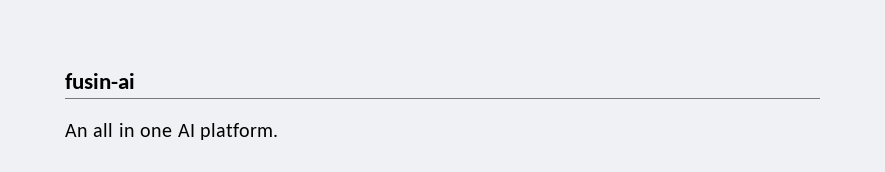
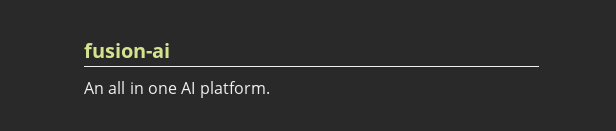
- fusin-ai
+ fusion-ai

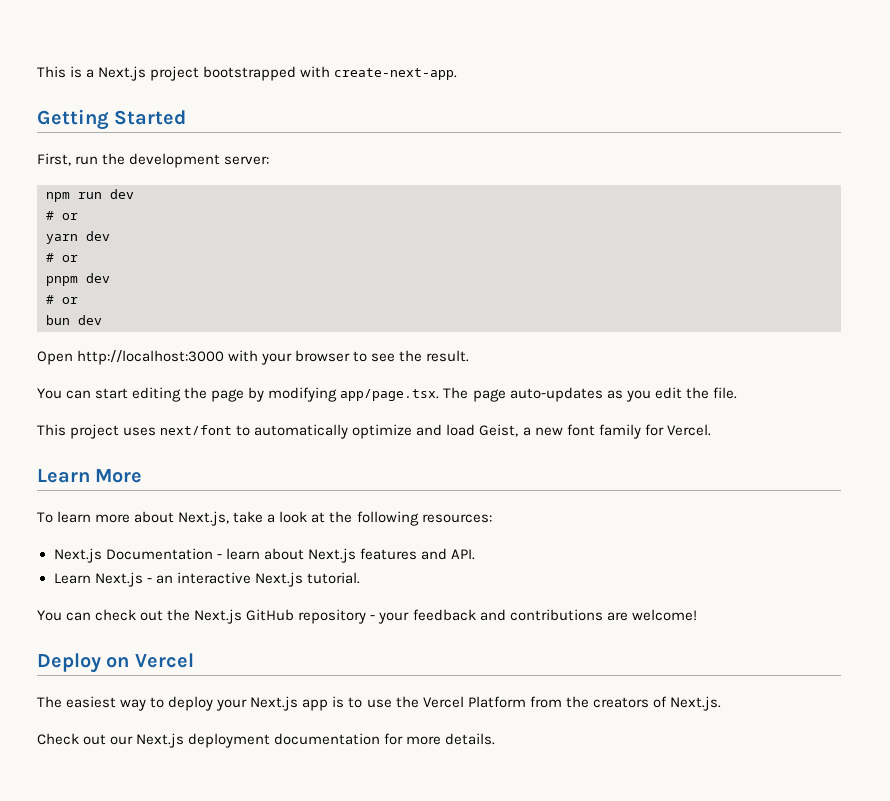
- fusion-ai
- An all in one AI platform.
+ This is a Next.js project bootstrapped with create-next-app.
+ Getting Started
+ First, run the development server:
+ npm run dev
+ # or
+ yarn dev
+ # or
+ pnpm dev
+ # or
+ bun dev
+ Open http://localhost:3000 with your browser to see the result.
+ You can start editing the page by modifying app/page.tsx. The page auto-updates as you edit the file.
+ This project uses next/font to automatically optimize and load Geist, a new font family for Vercel.
+ Learn More
+ To learn more about Next.js, take a look at the following resources:
+ Next.js Documentation - learn about Next.js features and API.
+ Learn Next.js - an interactive Next.js tutorial.
+ You can check out the Next.js GitHub repository - your feedback and contributions are welcome!
+ Deploy on Vercel
+ The easiest way to deploy your Next.js app is to use the Vercel Platform from the creators of Next.js.
+ Check out our Next.js deployment documentation for more details.

